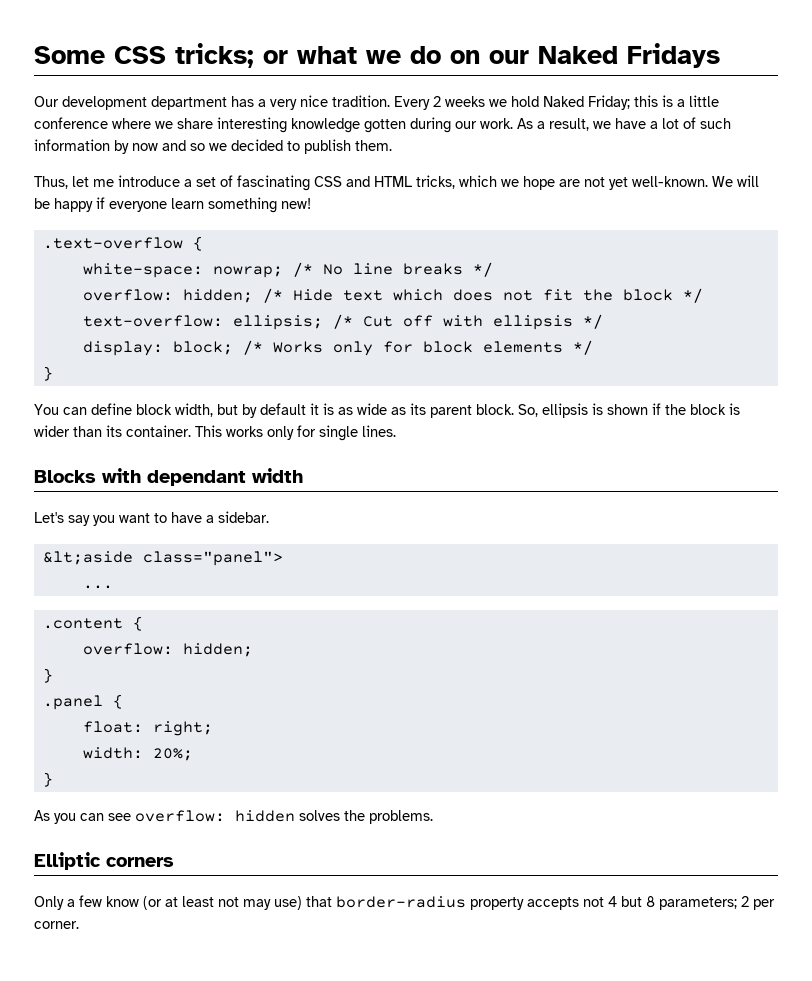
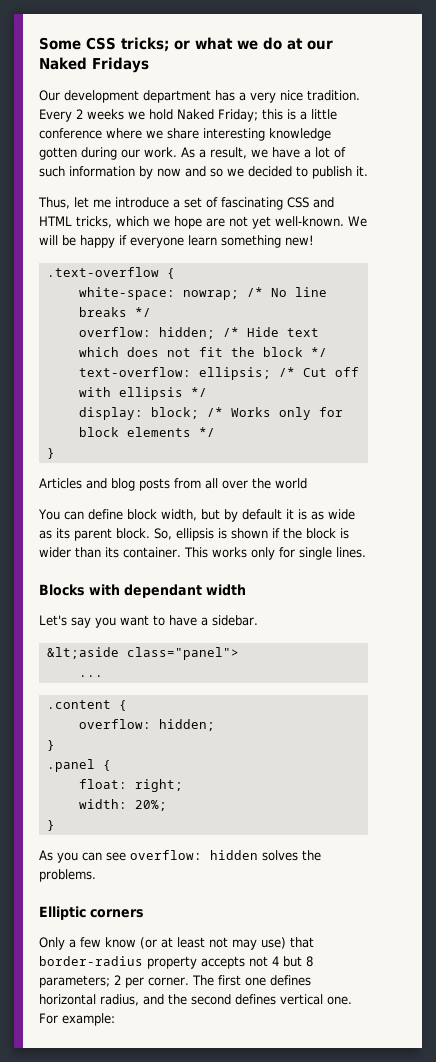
- Some CSS tricks; or what we do on our Naked Fridays
+ Some CSS tricks; or what we do at our Naked Fridays
- As a result, we have a lot of such information by now and so we decided to publish them.
+ As a result, we have a lot of such information by now and so we decided to publish it.
+ Articles and blog posts from all over the world
+ The first one defines horizontal radius, and the second defines vertical one. For example:

